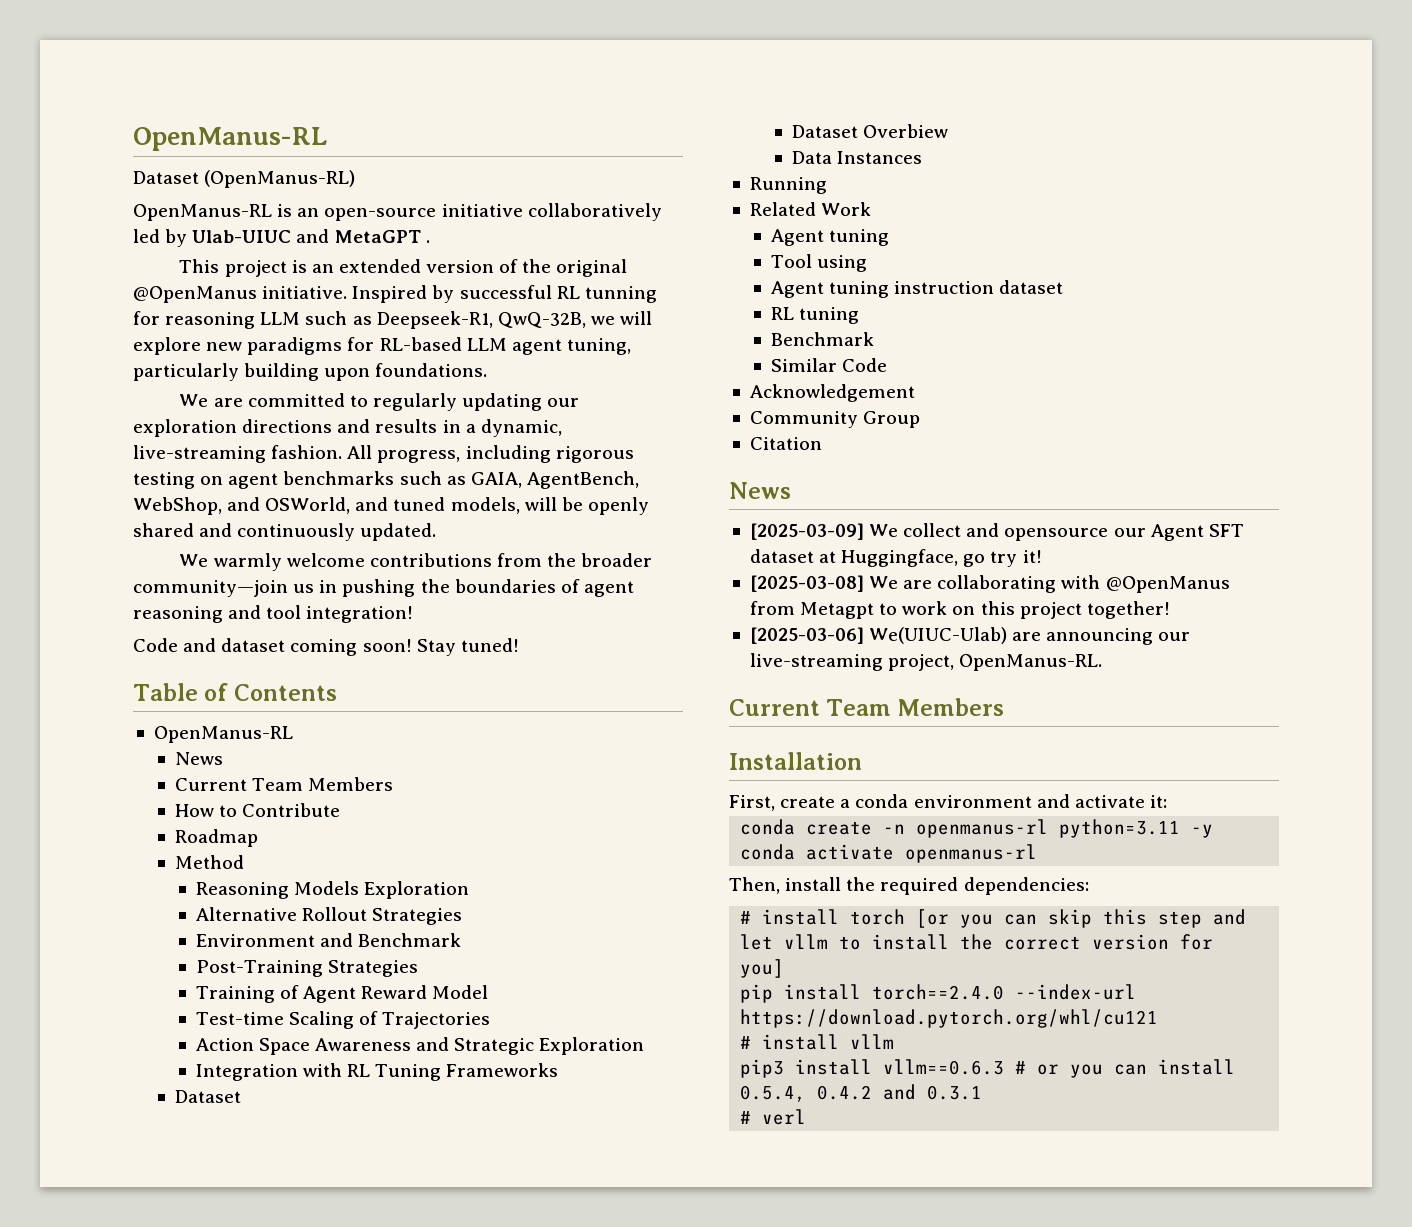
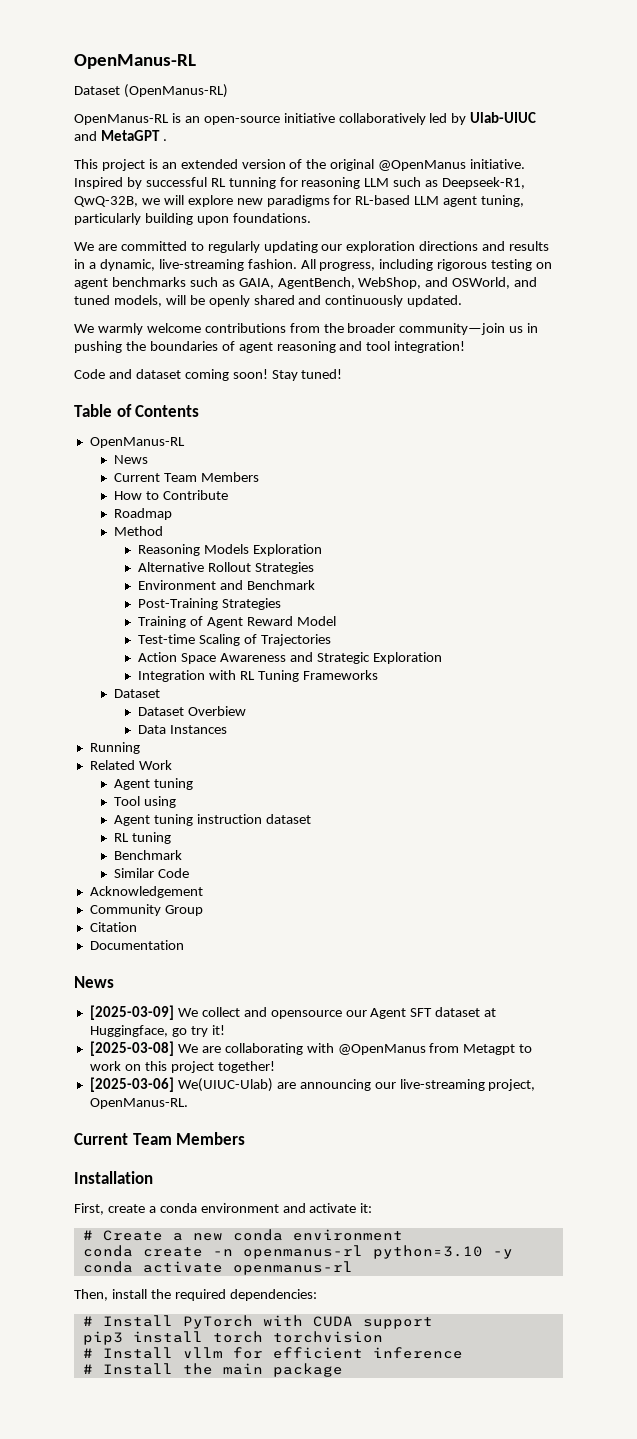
+ Documentation
+ # Create a new conda environment
- conda create -n openmanus-rl python=3.11 -y
+ conda create -n openmanus-rl python=3.10 -y
- # install torch [or you can skip this step and let vllm to install the correct version for you]
- pip install torch==2.4.0 --index-url https://download.pytorch.org/whl/cu121
- # install vllm
- pip3 install vllm==0.6.3 # or you can install 0.5.4, 0.4.2 and 0.3.1
- # verl
+ # Install PyTorch with CUDA support
+ pip3 install torch torchvision
+ # Install vllm for efficient inference
+ # Install the main package

